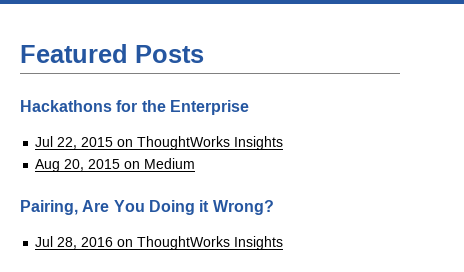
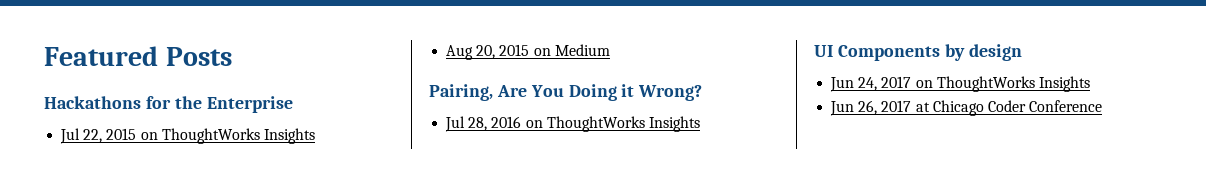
+ UI Components by design
+ Jun 24, 2017 on ThoughtWorks Insights
+ Jun 26, 2017 at Chicago Coder Conference

